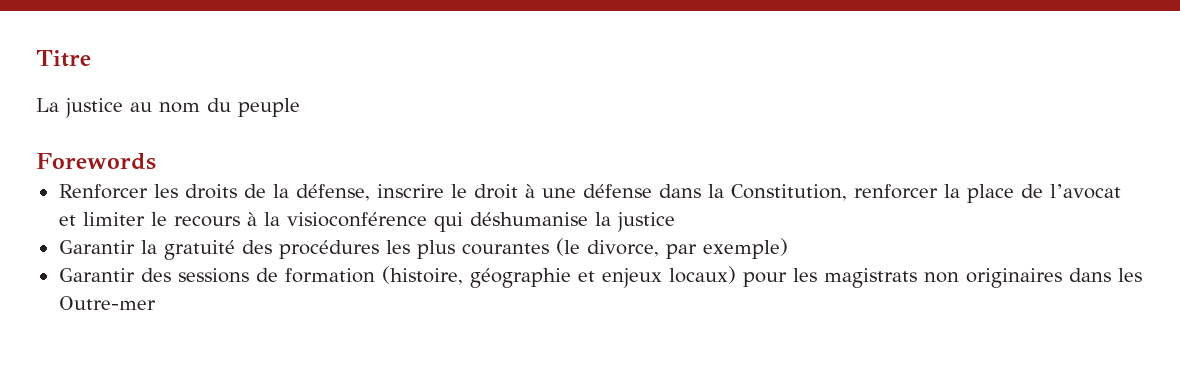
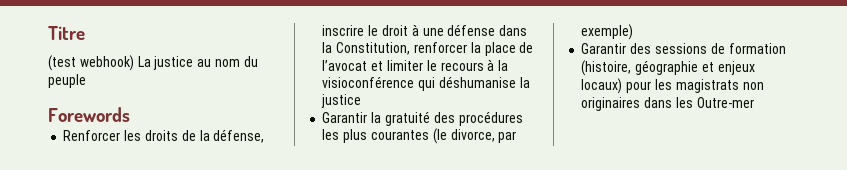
- La justice au nom du peuple
+ (test webhook) La justice au nom du peuple

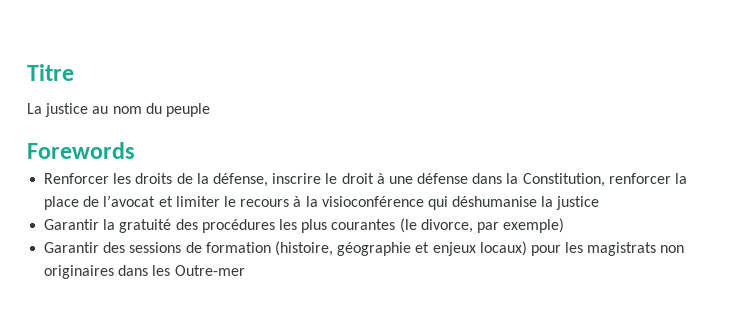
- (test webhook) La justice au nom du peuple
+ La justice au nom du peuple

